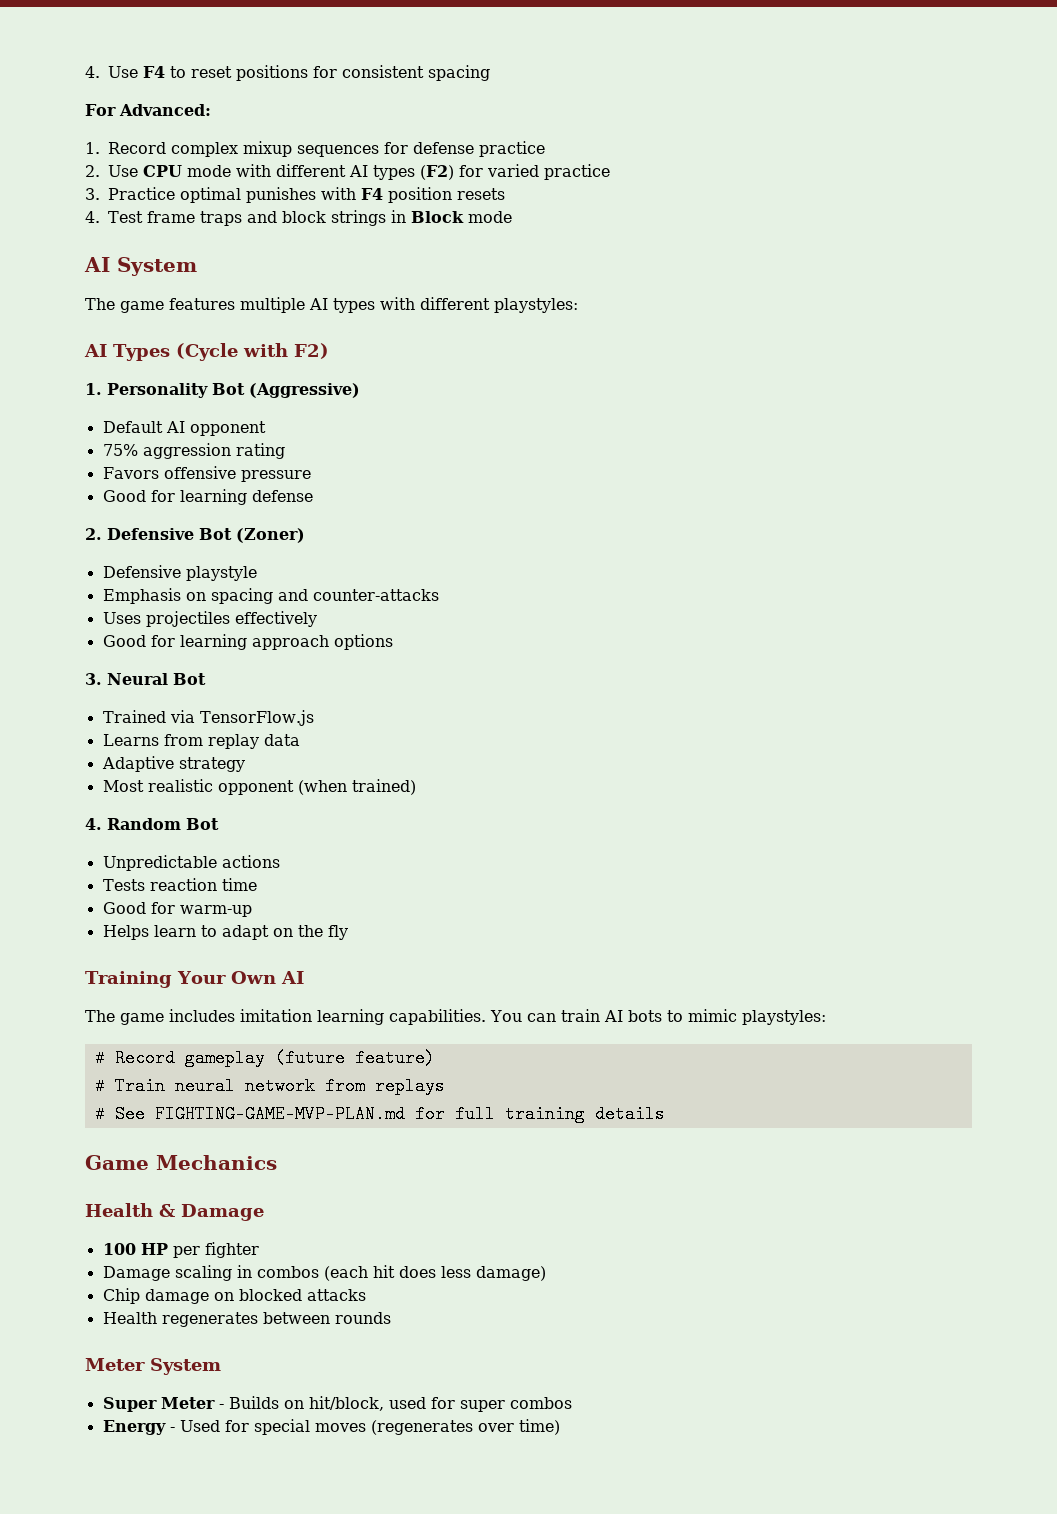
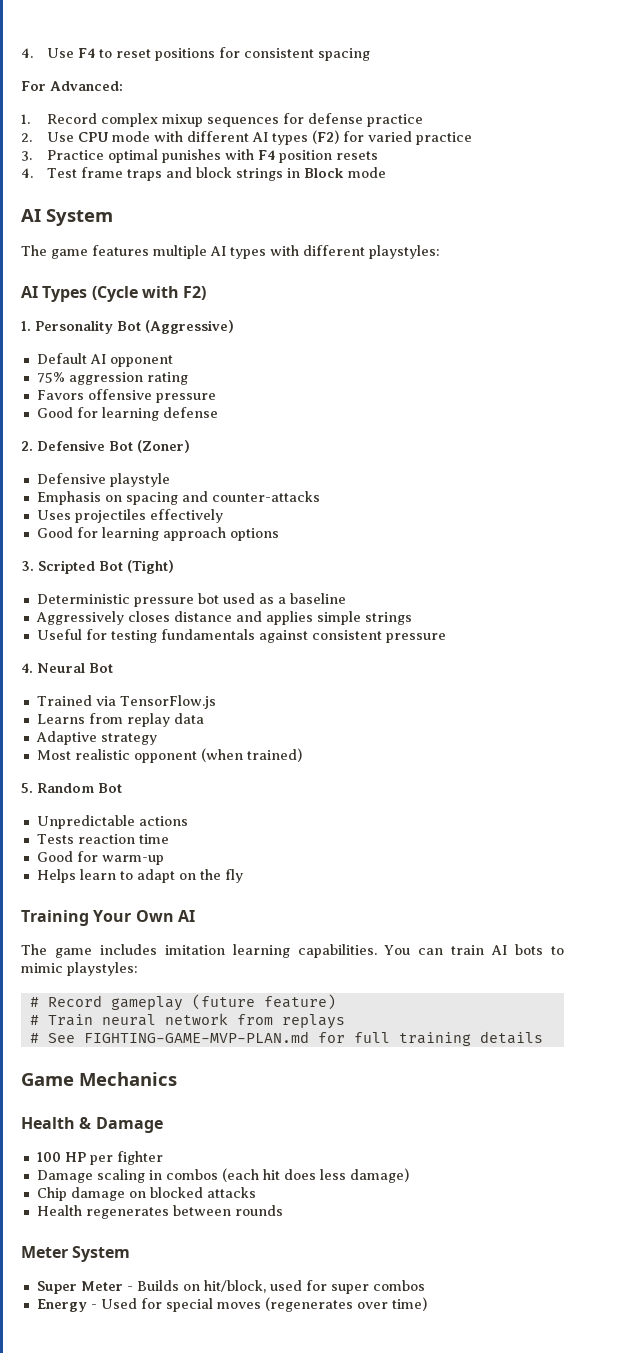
- 3. Neural Bot
+ 3. Scripted Bot (Tight)
+ Deterministic pressure bot used as a baseline
+ Aggressively closes distance and applies simple strings
+ Useful for testing fundamentals against consistent pressure
+ 4. Neural Bot
- 4. Random Bot
+ 5. Random Bot

